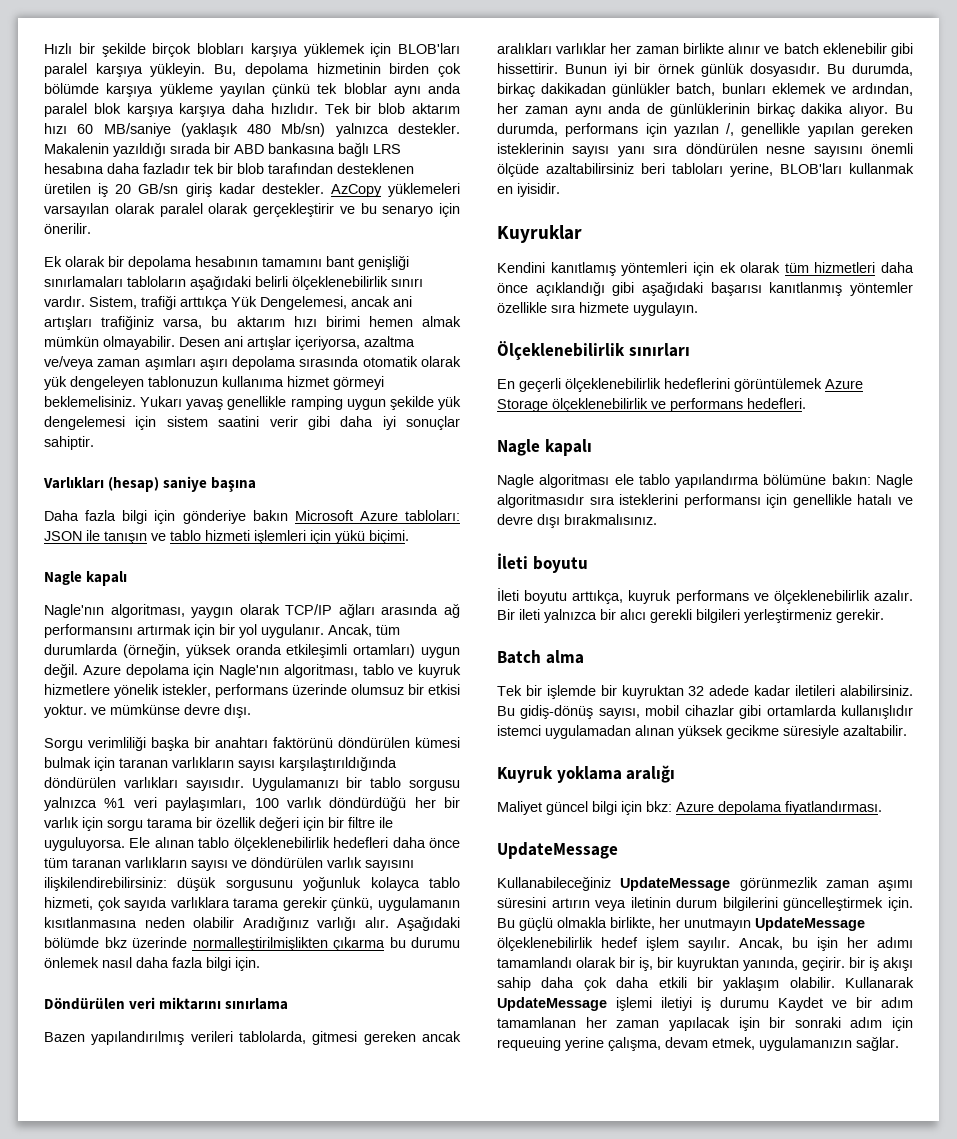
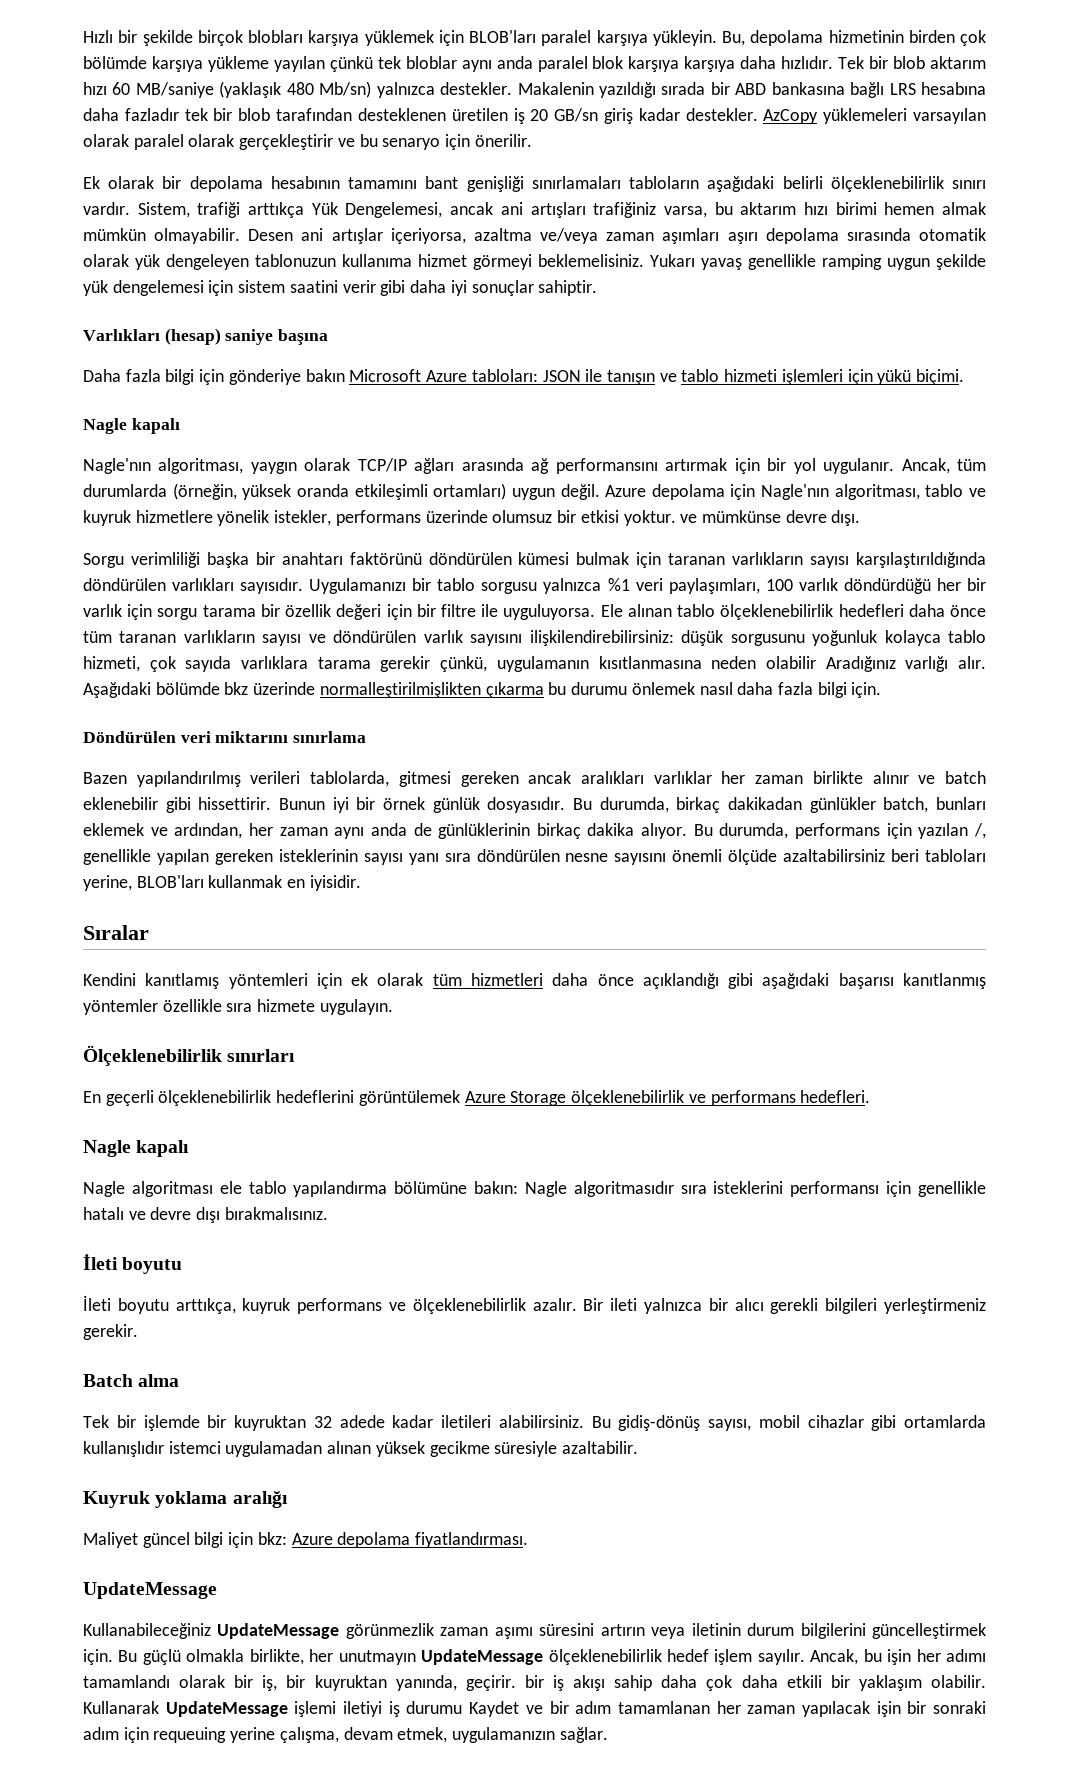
- Kuyruklar
+ Sıralar

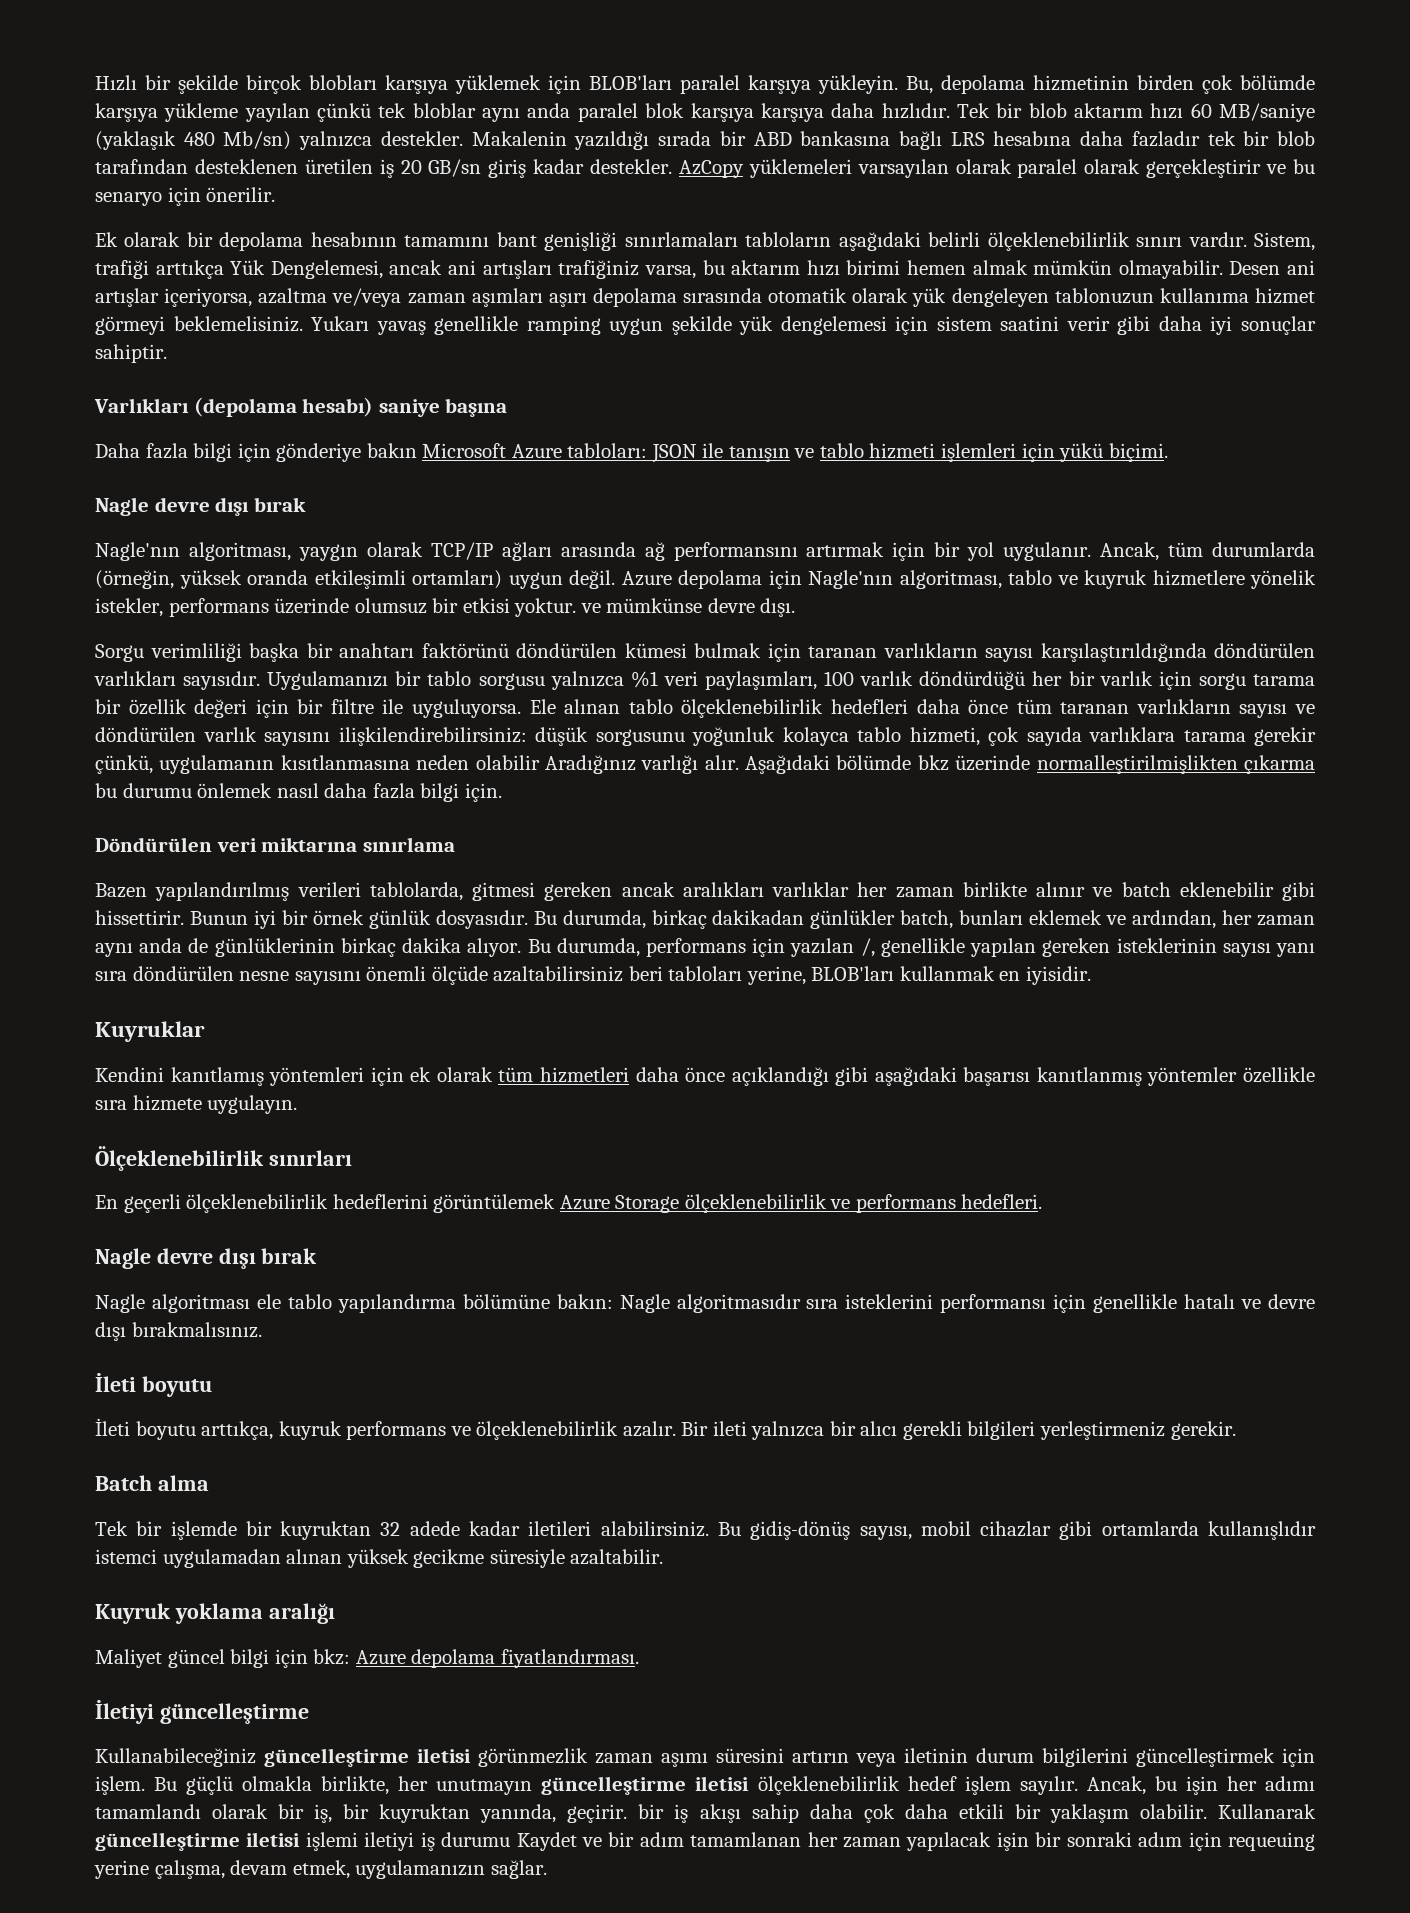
- Varlıkları (hesap) saniye başına
+ Varlıkları (depolama hesabı) saniye başına
  Daha fazla bilgi için gönderiye bakın Microsoft Azure tabloları: JSON ile tanışın ve tablo hizmeti işlemleri için yükü biçimi.
- Nagle kapalı
+ Nagle devre dışı bırak
- Döndürülen veri miktarını sınırlama
+ Döndürülen veri miktarına sınırlama
- Sıralar
+ Kuyruklar
  En geçerli ölçeklenebilirlik hedeflerini görüntülemek Azure Storage ölçeklenebilirlik ve performans hedefleri.
- Nagle kapalı
+ Nagle devre dışı bırak
  Maliyet güncel bilgi için bkz: Azure depolama fiyatlandırması.
- UpdateMessage
+ İletiyi güncelleştirme
- Kullanabileceğiniz UpdateMessage görünmezlik zaman aşımı süresini artırın veya iletinin durum bilgilerini güncelleştirmek için.
+ Kullanabileceğiniz güncelleştirme iletisi görünmezlik zaman aşımı süresini artırın veya iletinin durum bilgilerini güncelleştirmek için işlem.
- Bu güçlü olmakla birlikte, her unutmayın UpdateMessage ölçeklenebilirlik hedef işlem sayılır.
+ Bu güçlü olmakla birlikte, her unutmayın güncelleştirme iletisi ölçeklenebilirlik hedef işlem sayılır.
- Kullanarak UpdateMessage işlemi iletiyi iş durumu Kaydet ve bir adım tamamlanan her zaman yapılacak işin bir sonraki adım için requeuing yerine çalışma, devam etmek, uygulamanızın sağlar.
+ Kullanarak güncelleştirme iletisi işlemi iletiyi iş durumu Kaydet ve bir adım tamamlanan her zaman yapılacak işin bir sonraki adım için requeuing yerine çalışma, devam etmek, uygulamanızın sağlar.

